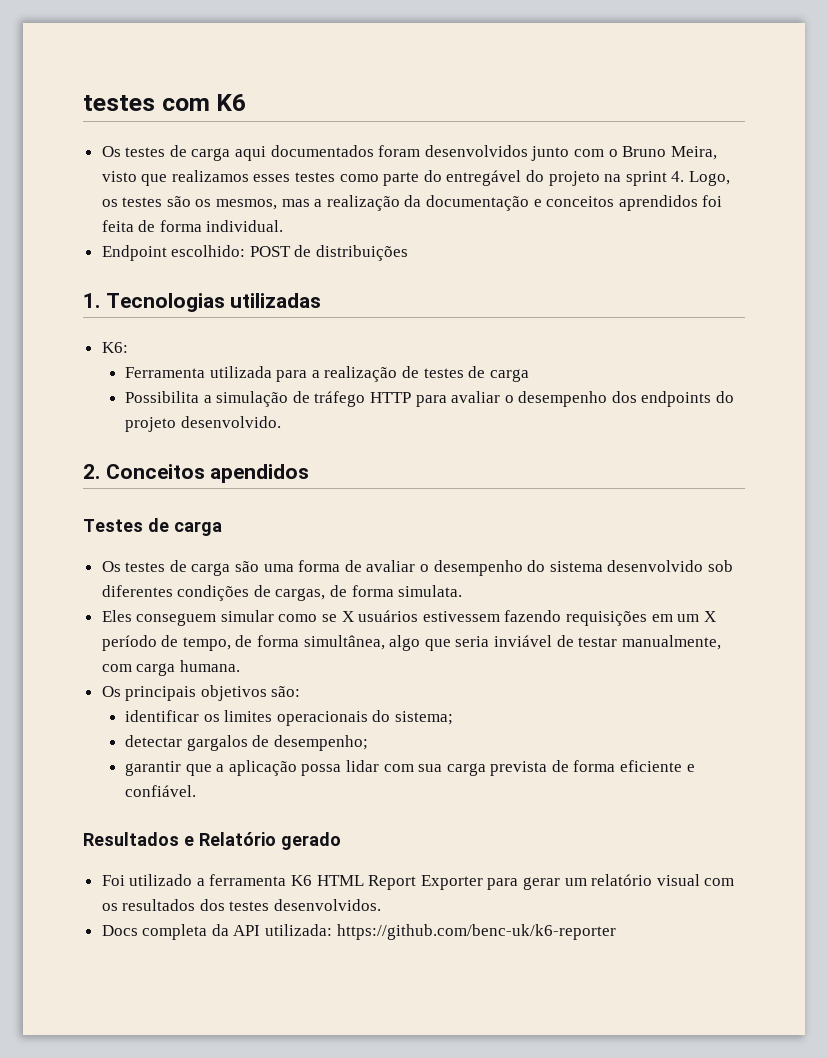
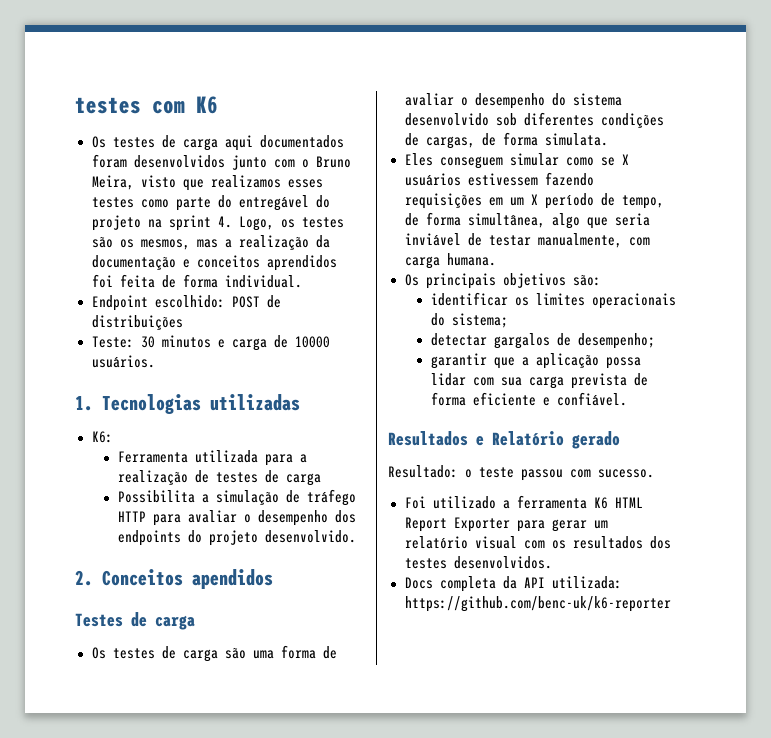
+ Teste: 30 minutos e carga de 10000 usuários.
+ Resultado: o teste passou com sucesso.

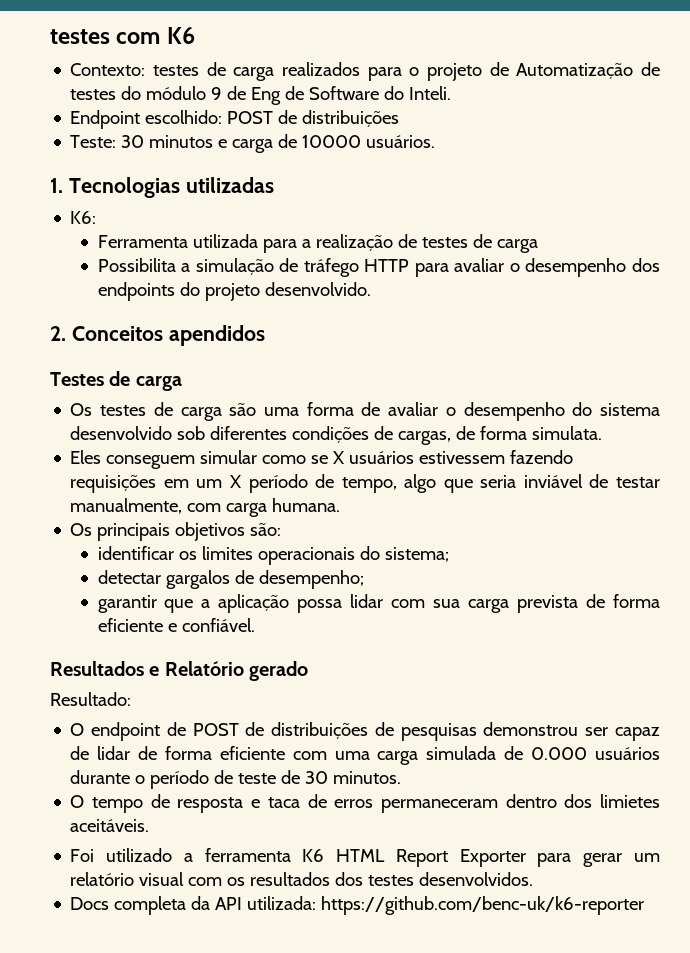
- Os testes de carga aqui documentados foram desenvolvidos junto com o Bruno Meira, visto que realizamos esses testes como parte do entregável do projeto na sprint 4. Logo, os testes são os mesmos, mas a realização da documentação e conceitos aprendidos foi feita de forma individual.
+ Contexto: testes de carga realizados para o projeto de Automatização de testes do módulo 9 de Eng de Software do Inteli.
- Eles conseguem simular como se X usuários estivessem fazendo requisições em um X período de tempo, de forma simultânea, algo que seria inviável de testar manualmente, com carga humana.
+ Eles conseguem simular como se X usuários estivessem fazendo requisições em um X período de tempo, algo que seria inviável de testar manualmente, com carga humana.
- Resultado: o teste passou com sucesso.
+ Resultado:
+ O endpoint de POST de distribuições de pesquisas demonstrou ser capaz de lidar de forma eficiente com uma carga simulada de 0.000 usuários durante o período de teste de 30 minutos.
+ O tempo de resposta e taca de erros permaneceram dentro dos limietes aceitáveis.

